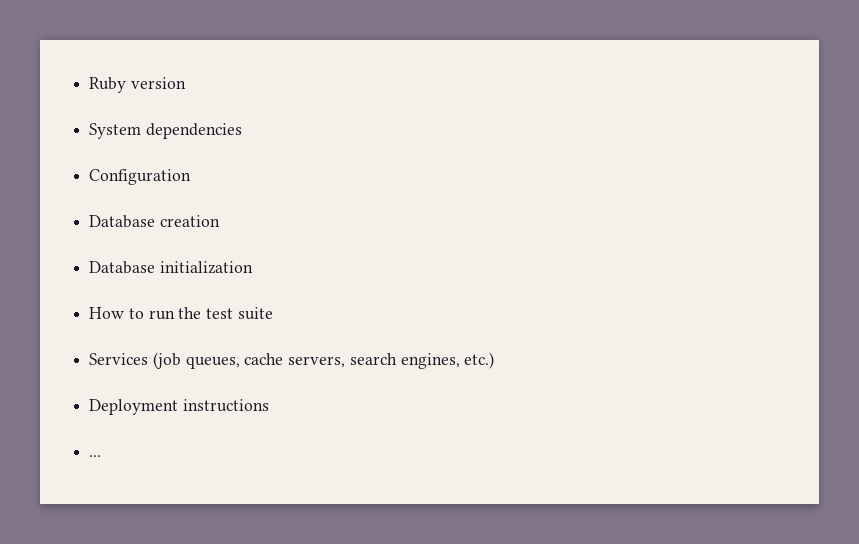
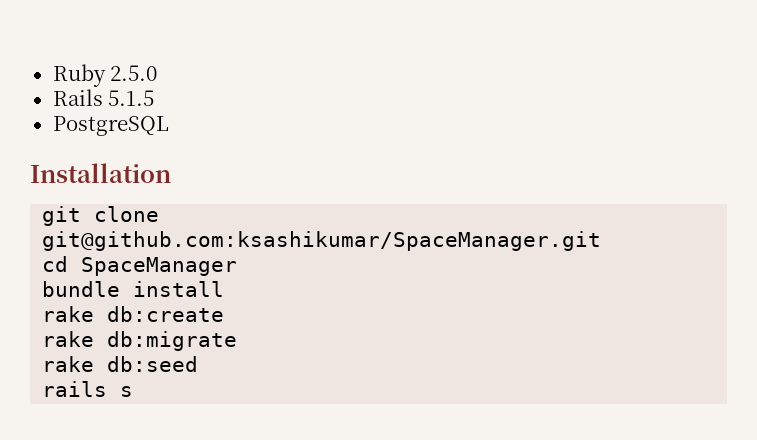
- Ruby version
- System dependencies
- Configuration
- Database creation
- Database initialization
- How to run the test suite
- Services (job queues, cache servers, search engines, etc.)
- Deployment instructions
- ...
+ Ruby 2.5.0
+ Rails 5.1.5
+ PostgreSQL
+ Installation
+ git clone git@github.com:ksashikumar/SpaceManager.git
+ cd SpaceManager
+ bundle install
+ rake db:create
+ rake db:migrate
+ rake db:seed
+ rails s

